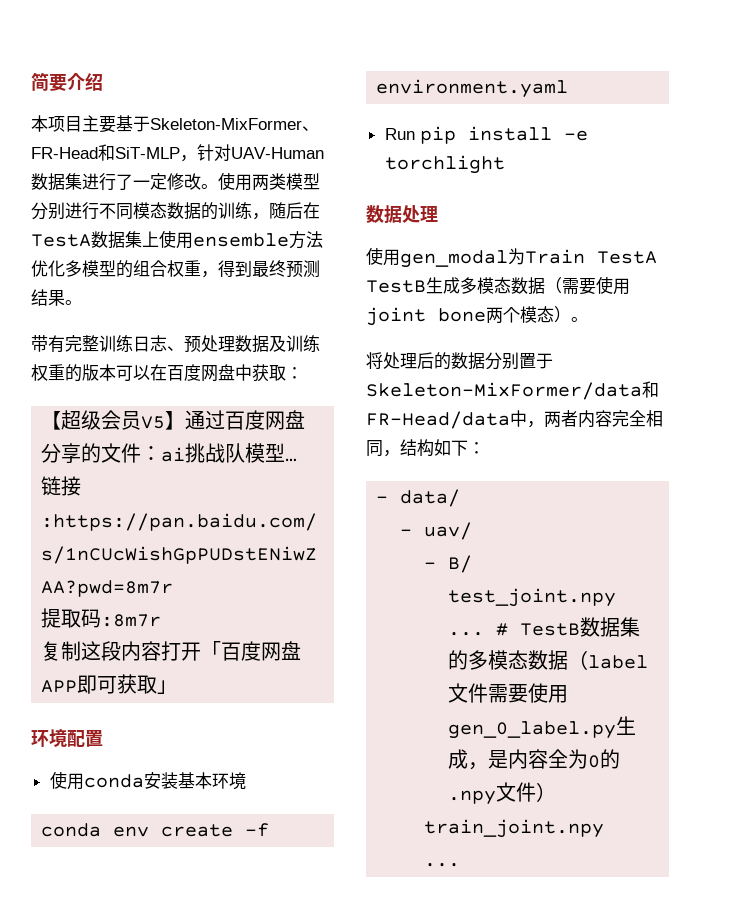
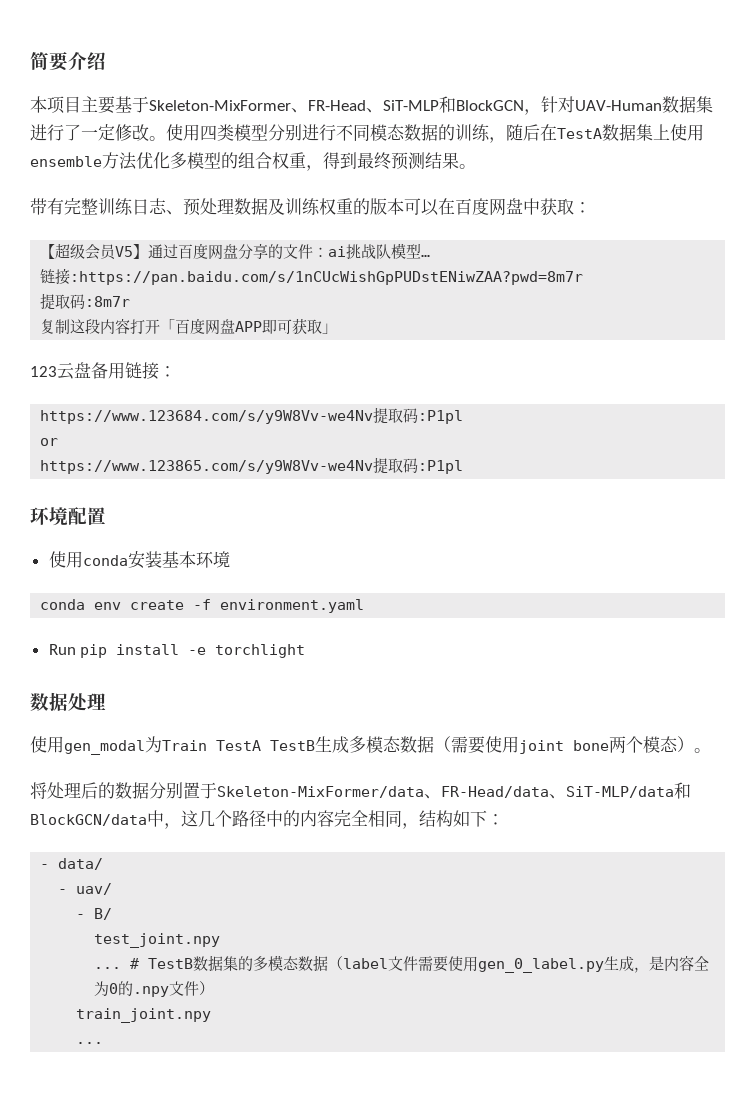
- 本项目主要基于Skeleton-MixFormer、FR-Head和SiT-MLP，针对UAV-Human数据集进行了一定修改。
+ 本项目主要基于Skeleton-MixFormer、FR-Head、SiT-MLP和BlockGCN，针对UAV-Human数据集进行了一定修改。
- 使用两类模型分别进行不同模态数据的训练，随后在TestA数据集上使用ensemble方法优化多模型的组合权重，得到最终预测结果。
+ 使用四类模型分别进行不同模态数据的训练，随后在TestA数据集上使用ensemble方法优化多模型的组合权重，得到最终预测结果。
+ 123云盘备用链接：
+ https://www.123684.com/s/y9W8Vv-we4Nv提取码:P1pl
+ or
+ https://www.123865.com/s/y9W8Vv-we4Nv提取码:P1pl
- 将处理后的数据分别置于Skeleton-MixFormer/data和FR-Head/data中，两者内容完全相同，结构如下：
+ 将处理后的数据分别置于Skeleton-MixFormer/data、FR-Head/data、SiT-MLP/data和BlockGCN/data中，这几个路径中的内容完全相同，结构如下：

